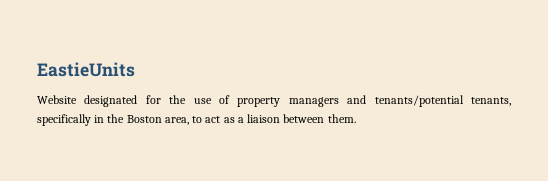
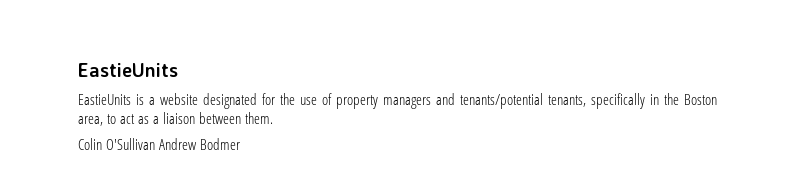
- Website designated for the use of property managers and tenants/potential tenants, specifically in the Boston area, to act as a liaison between them.
+ EastieUnits is a website designated for the use of property managers and tenants/potential tenants, specifically in the Boston area, to act as a liaison between them.
+ Colin O'Sullivan Andrew Bodmer

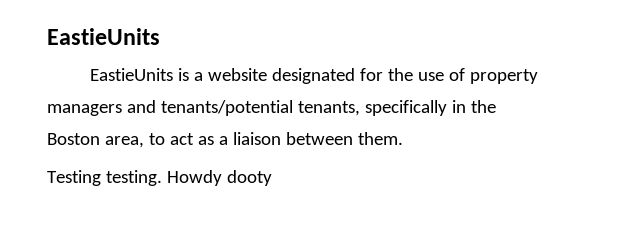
- Colin O'Sullivan Andrew Bodmer
+ Testing testing. Howdy dooty

